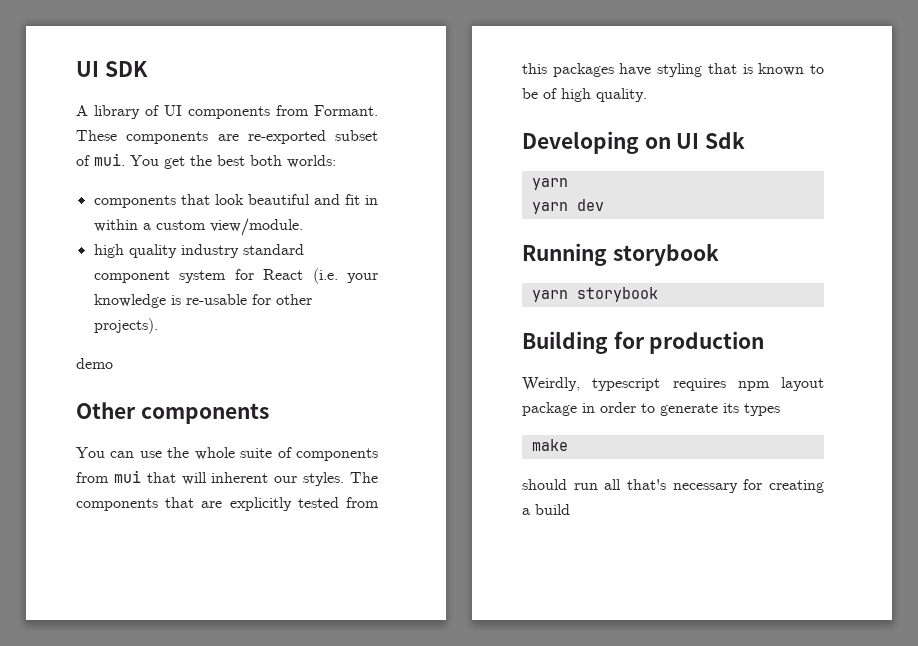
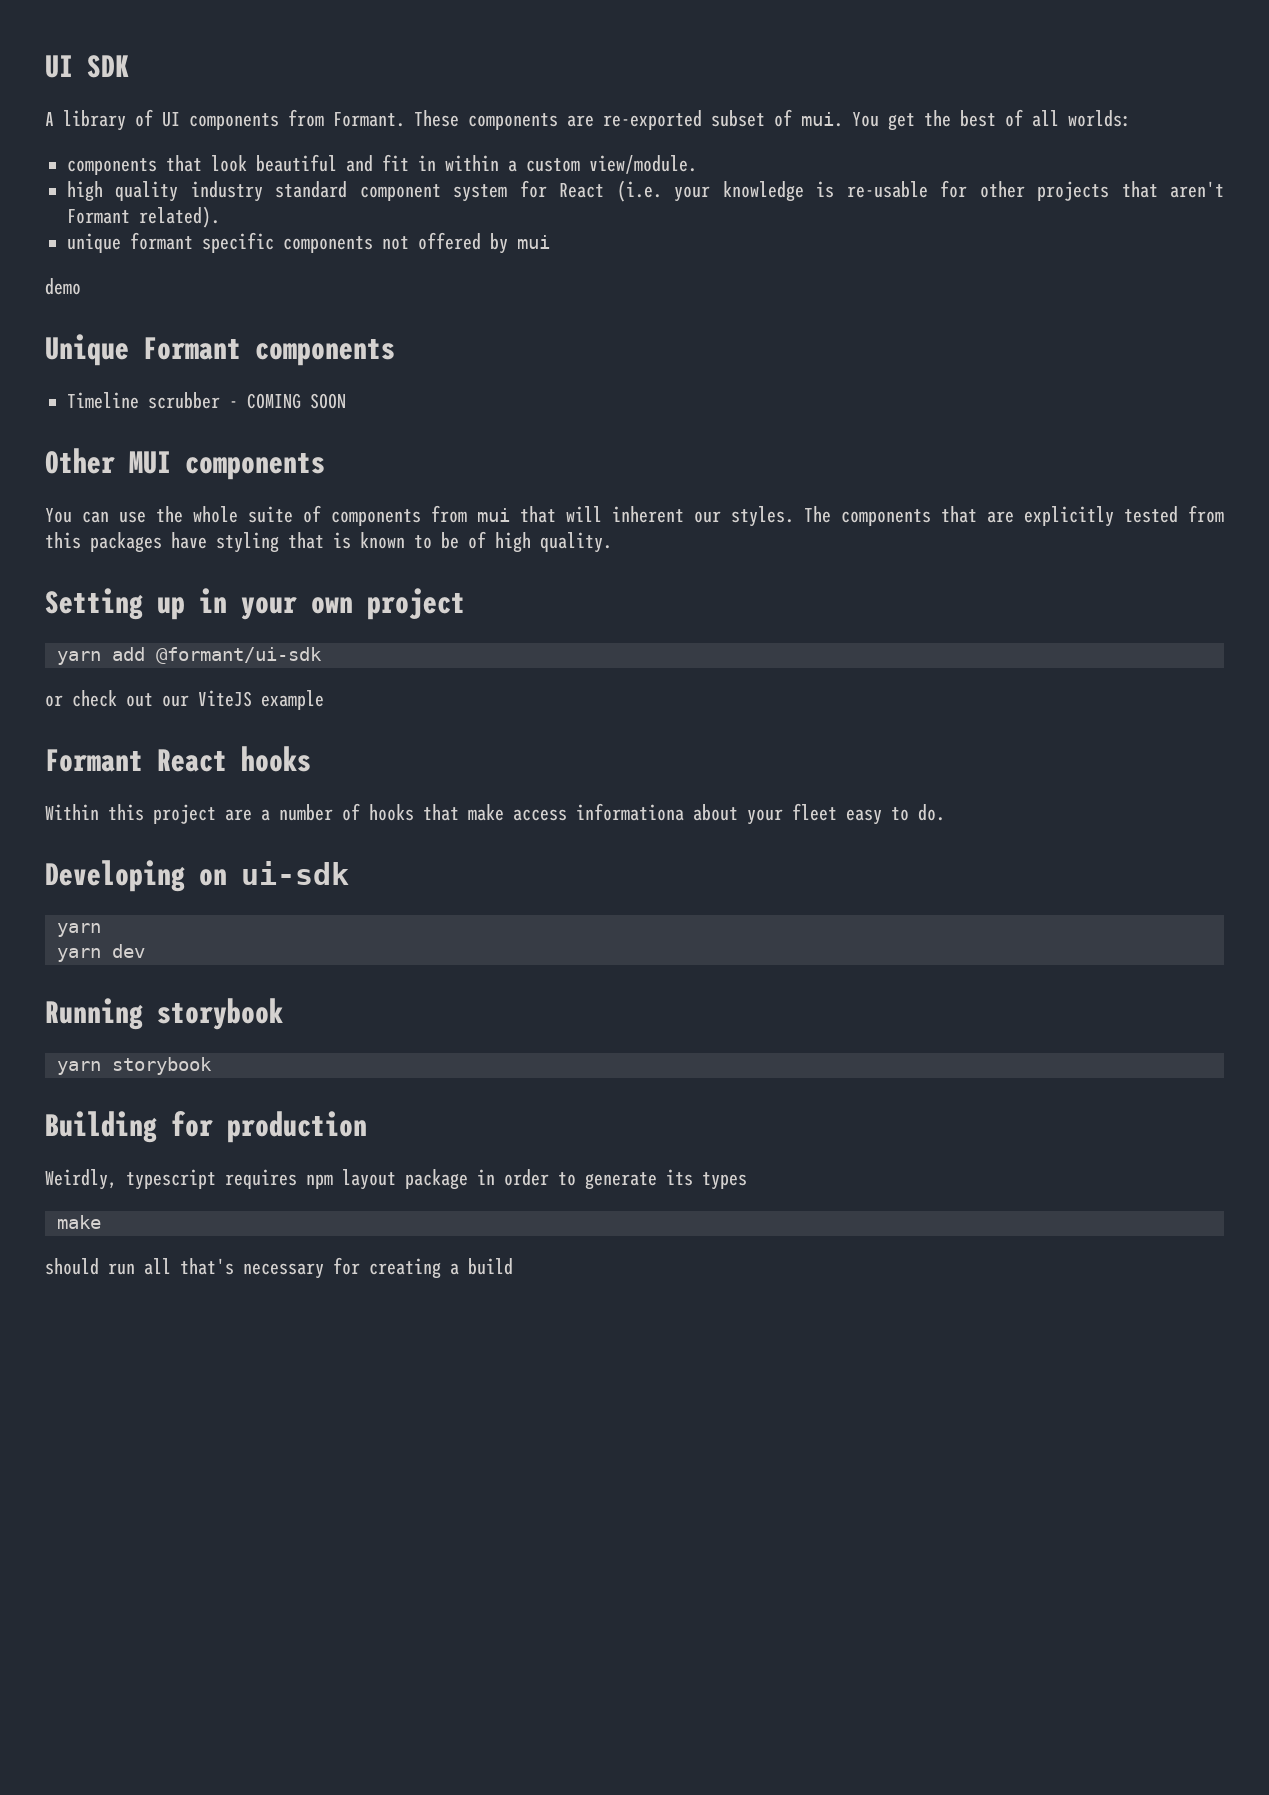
- You get the best both worlds:
+ You get the best of all worlds:
- high quality industry standard component system for React (i.e. your knowledge is re-usable for other projects).
+ high quality industry standard component system for React (i.e. your knowledge is re-usable for other projects that aren't Formant related).
+ unique formant specific components not offered by mui
  demo
+ Unique Formant components
+ Timeline scrubber - COMING SOON
- Other components
+ Other MUI components
+ Setting up in your own project
+ yarn add @formant/ui-sdk
+ or check out our ViteJS example
+ Formant React hooks
+ Within this project are a number of hooks that make access informationa about your fleet easy to do.
- Developing on UI Sdk
+ Developing on ui-sdk

